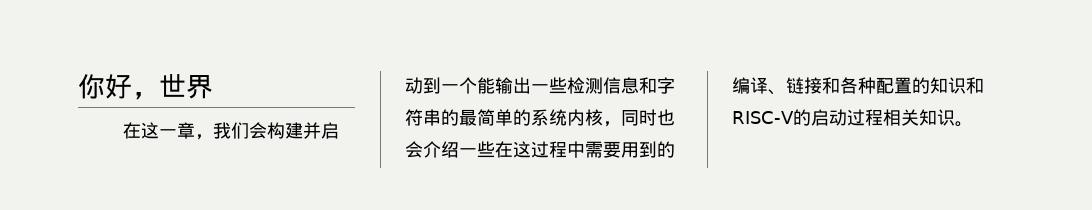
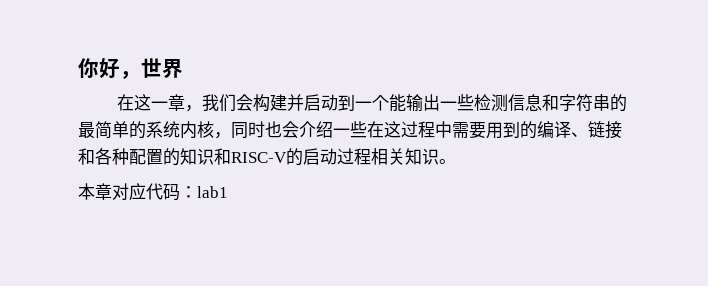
+ 本章对应代码：lab1

